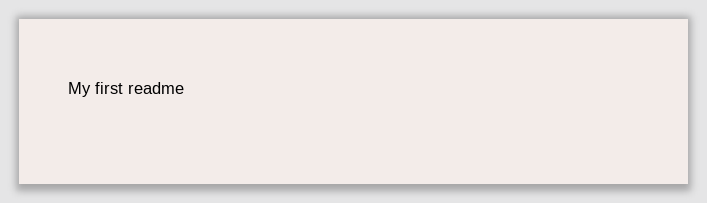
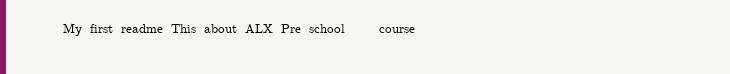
- My first readme
+ My first readme This about ALX Pre school course

